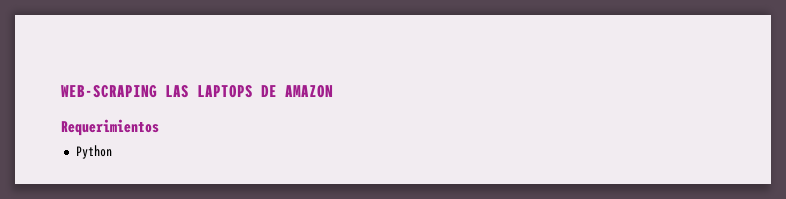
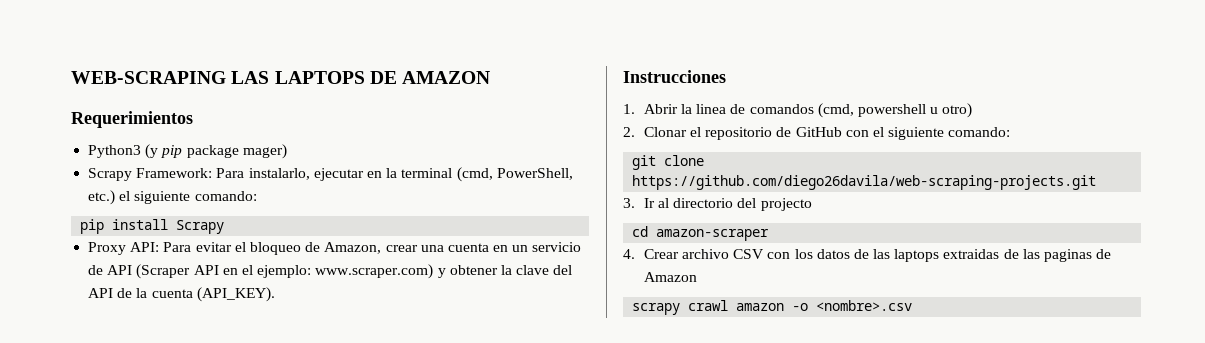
- Python
+ Python3 (y pip package mager)
+ Scrapy Framework: Para instalarlo, ejecutar en la terminal (cmd, PowerShell, etc.) el siguiente comando:
+ pip install Scrapy
+ Proxy API: Para evitar el bloqueo de Amazon, crear una cuenta en un servicio de API (Scraper API en el ejemplo: www.scraper.com) y obtener la clave del API de la cuenta (API_KEY).
+ Instrucciones
+ 1. Abrir la linea de comandos (cmd, powershell u otro)
+ 2. Clonar el repositorio de GitHub con el siguiente comando:
+ git clone https://github.com/diego26davila/web-scraping-projects.git
+ 3. Ir al directorio del projecto
+ cd amazon-scraper
+ 4. Crear archivo CSV con los datos de las laptops extraidas de las paginas de Amazon
+ scrapy crawl amazon -o <nombre>.csv

